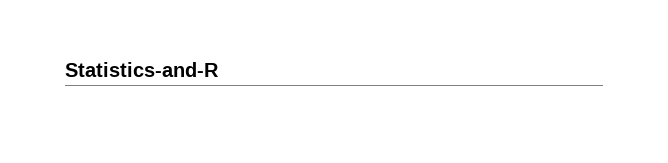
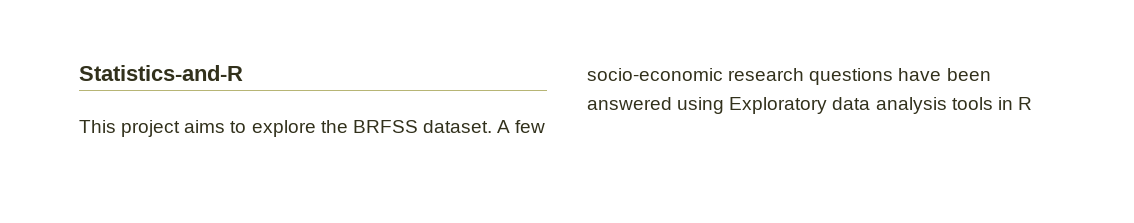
+ This project aims to explore the BRFSS dataset. A few socio-economic research questions have been answered using Exploratory data analysis tools in R

